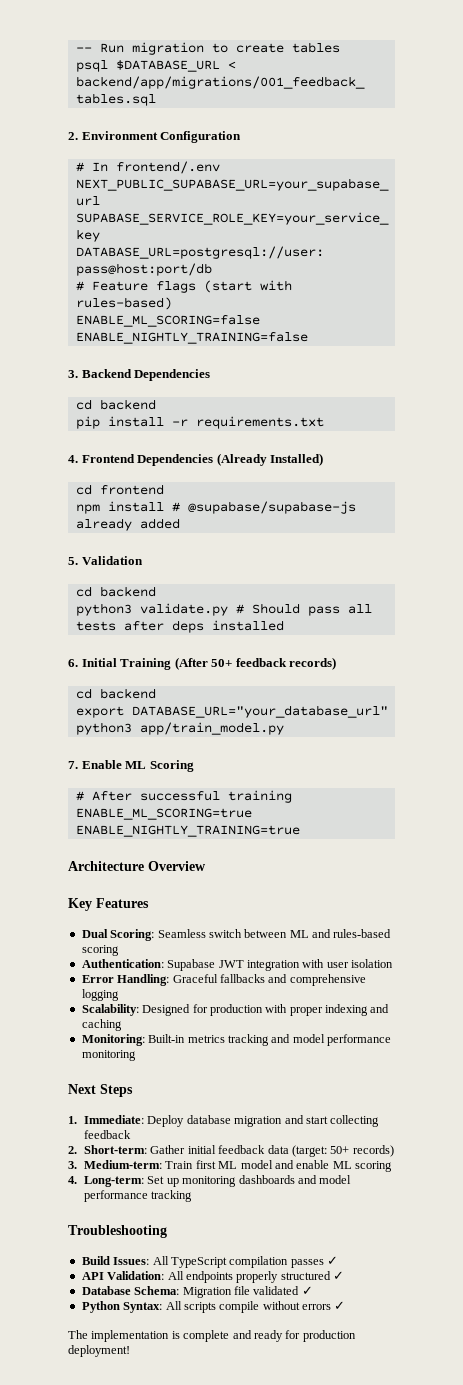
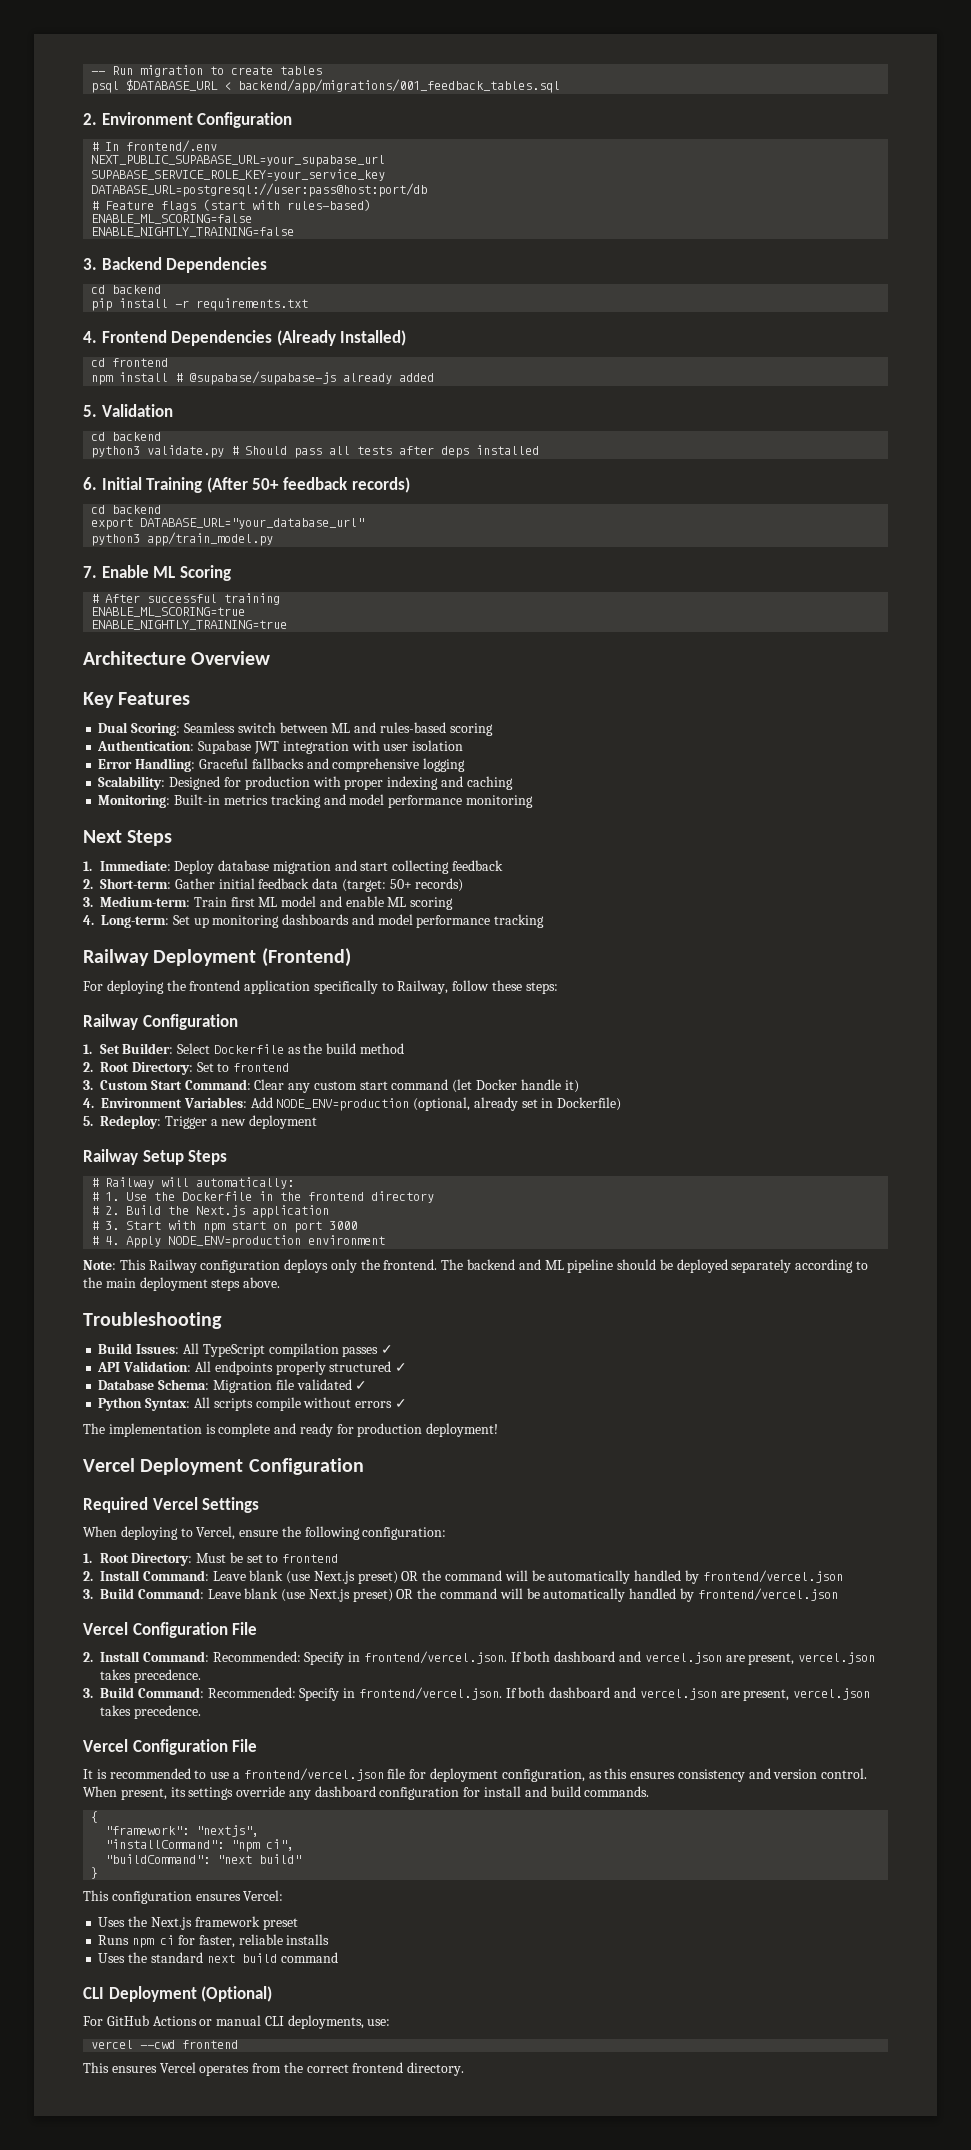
+ Railway Deployment (Frontend)
+ For deploying the frontend application specifically to Railway, follow these steps:
+ Railway Configuration
+ 1. Set Builder: Select Dockerfile as the build method
+ 2. Root Directory: Set to frontend
+ 3. Custom Start Command: Clear any custom start command (let Docker handle it)
+ 4. Environment Variables: Add NODE_ENV=production (optional, already set in Dockerfile)
+ 5. Redeploy: Trigger a new deployment
+ Railway Setup Steps
+ # Railway will automatically:
+ # 1. Use the Dockerfile in the frontend directory
+ # 2. Build the Next.js application
+ # 3. Start with npm start on port 3000
+ # 4. Apply NODE_ENV=production environment
+ Note: This Railway configuration deploys only the frontend. The backend and ML pipeline should be deployed separately according to the main deployment steps above.
+ Vercel Deployment Configuration
+ Required Vercel Settings
+ When deploying to Vercel, ensure the following configuration:
+ 1. Root Directory: Must be set to frontend
+ 2. Install Command: Leave blank (use Next.js preset) OR the command will be automatically handled by frontend/vercel.json
+ 3. Build Command: Leave blank (use Next.js preset) OR the command will be automatically handled by frontend/vercel.json
+ Vercel Configuration File
+ 2. Install Command: Recommended: Specify in frontend/vercel.json. If both dashboard and vercel.json are present, vercel.json takes precedence.
+ 3. Build Command: Recommended: Specify in frontend/vercel.json. If both dashboard and vercel.json are present, vercel.json takes precedence.
+ Vercel Configuration File
+ It is recommended to use a frontend/vercel.json file for deployment configuration, as this ensures consistency and version control. When present, its settings override any dashboard configuration for install and build commands.
+ {
+ "framework": "nextjs",
+ "installCommand": "npm ci",
+ "buildCommand": "next build"
+ }
+ This configuration ensures Vercel:
+ Uses the Next.js framework preset
+ Runs npm ci for faster, reliable installs
+ Uses the standard next build command
+ CLI Deployment (Optional)
+ For GitHub Actions or manual CLI deployments, use:
+ vercel --cwd frontend
+ This ensures Vercel operates from the correct frontend directory.

